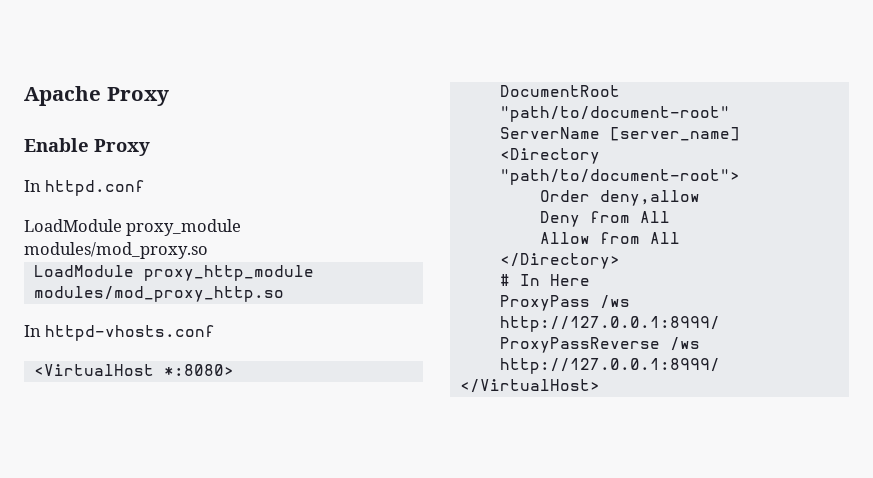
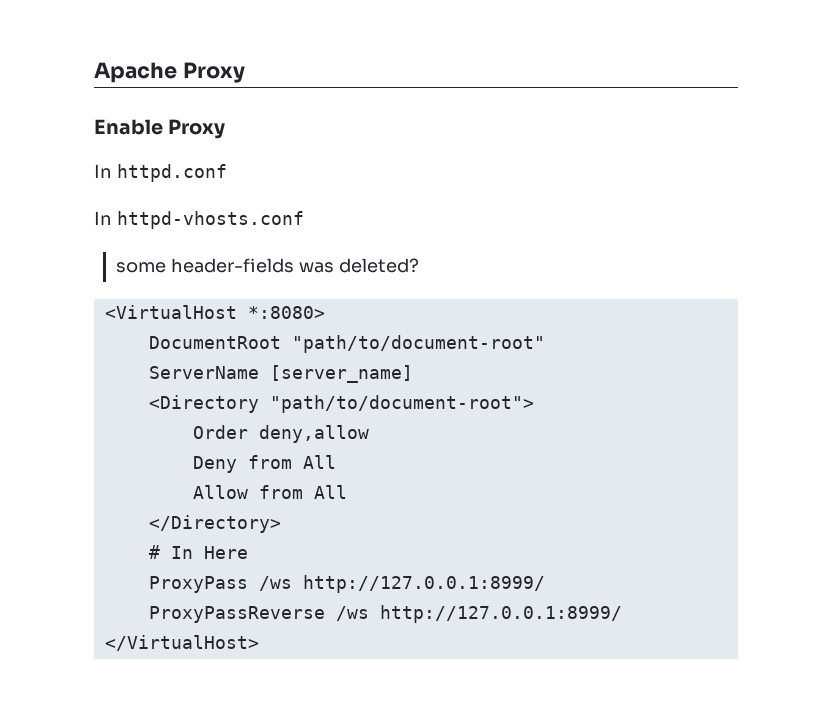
- LoadModule proxy_module modules/mod_proxy.so
- LoadModule proxy_http_module modules/mod_proxy_http.so
  In httpd-vhosts.conf
+ some header-fields was deleted?

